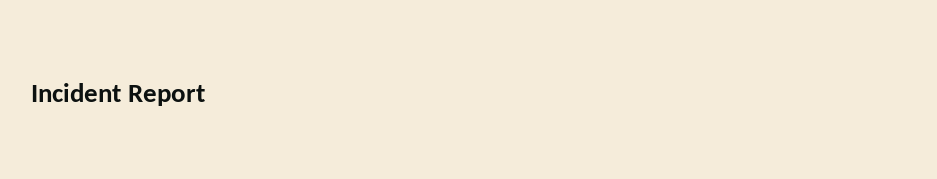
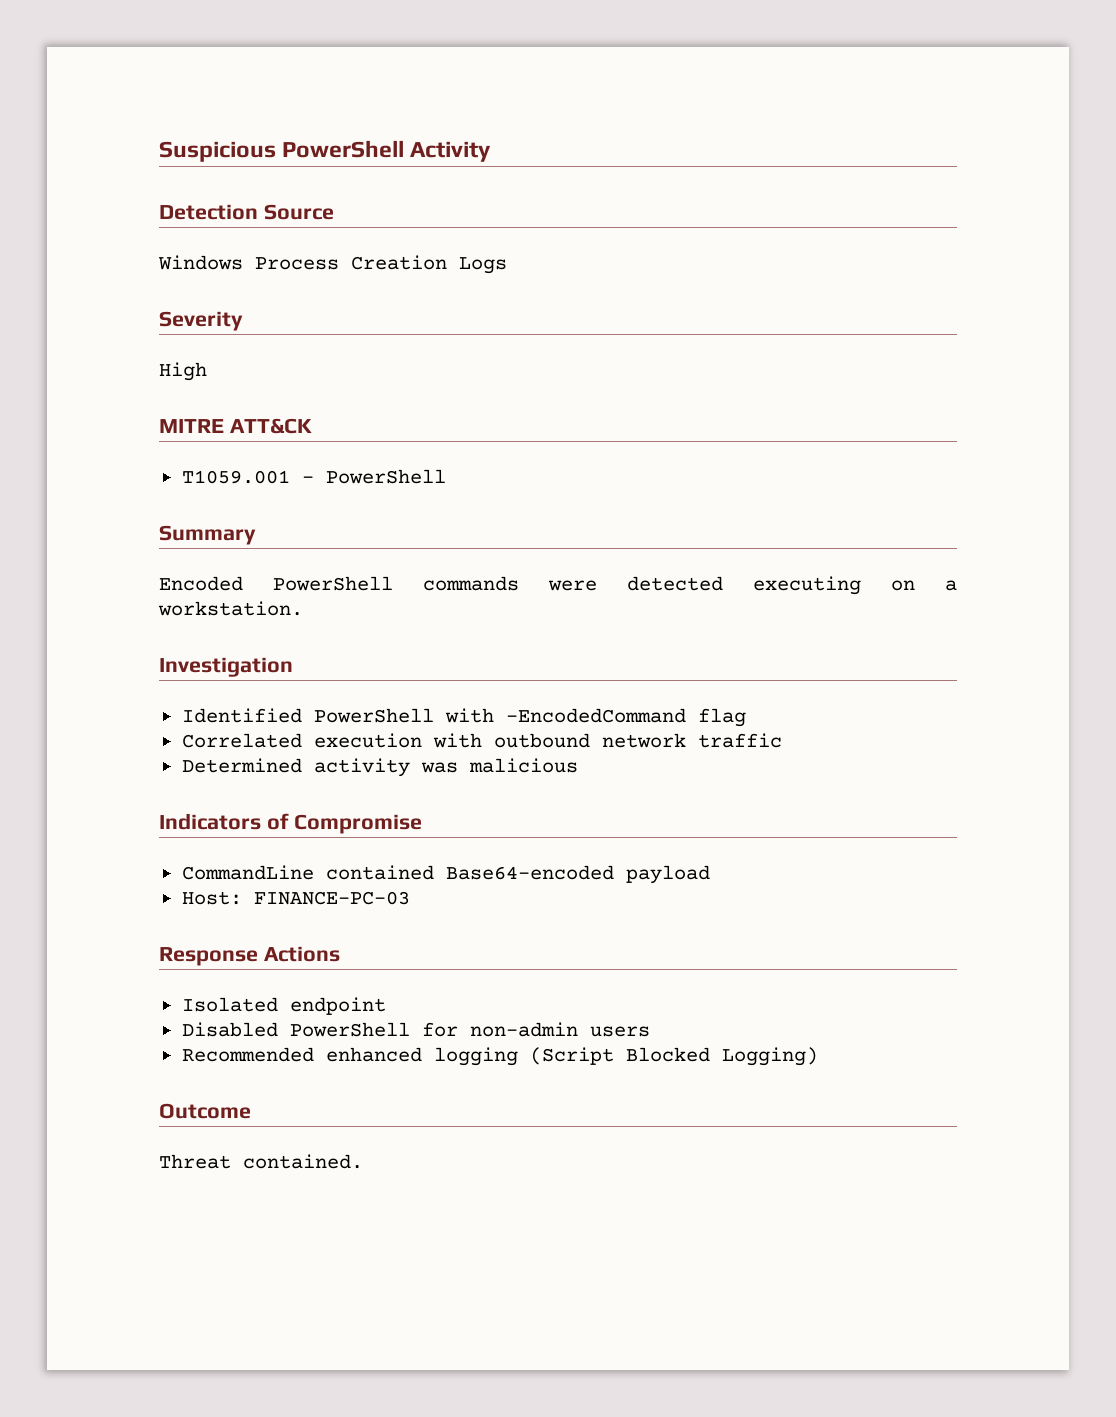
- Incident Report
+ Suspicious PowerShell Activity
+ Detection Source
+ Windows Process Creation Logs
+ Severity
+ High
+ MITRE ATT&CK
+ T1059.001 - PowerShell
+ Summary
+ Encoded PowerShell commands were detected executing on a workstation.
+ Investigation
+ Identified PowerShell with -EncodedCommand flag
+ Correlated execution with outbound network traffic
+ Determined activity was malicious
+ Indicators of Compromise
+ CommandLine contained Base64-encoded payload
+ Host: FINANCE-PC-03
+ Response Actions
+ Isolated endpoint
+ Disabled PowerShell for non-admin users
+ Recommended enhanced logging (Script Blocked Logging)
+ Outcome
+ Threat contained.

